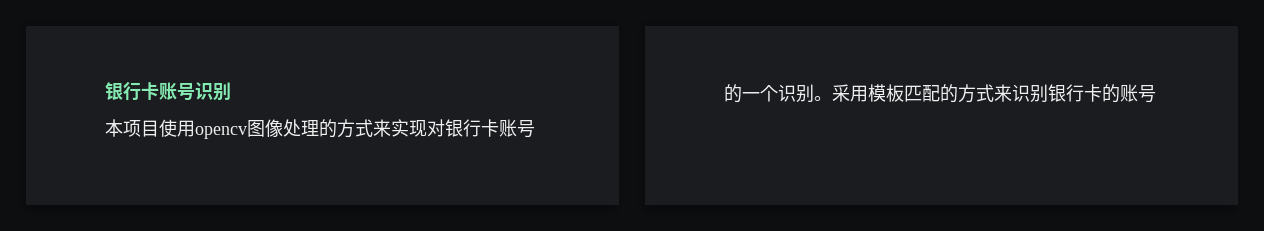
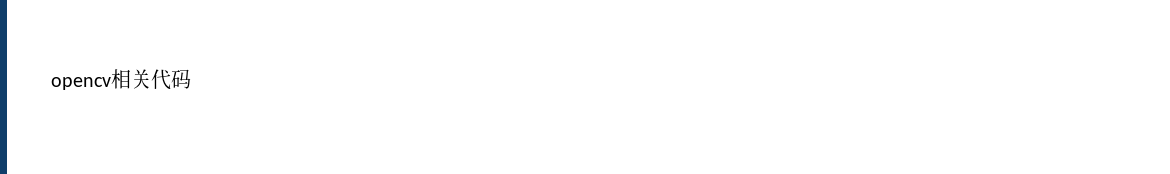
- 银行卡账号识别
- 本项目使用opencv图像处理的方式来实现对银行卡账号的一个识别。采用模板匹配的方式来识别银行卡的账号
+ opencv相关代码

